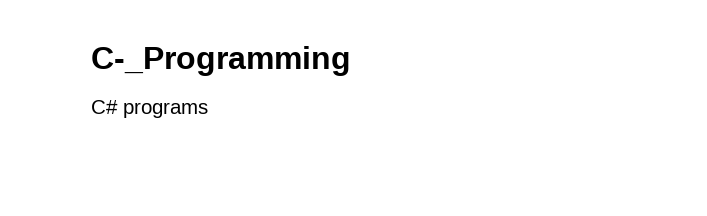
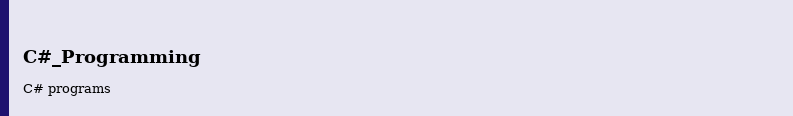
- C-_Programming
+ C#_Programming

